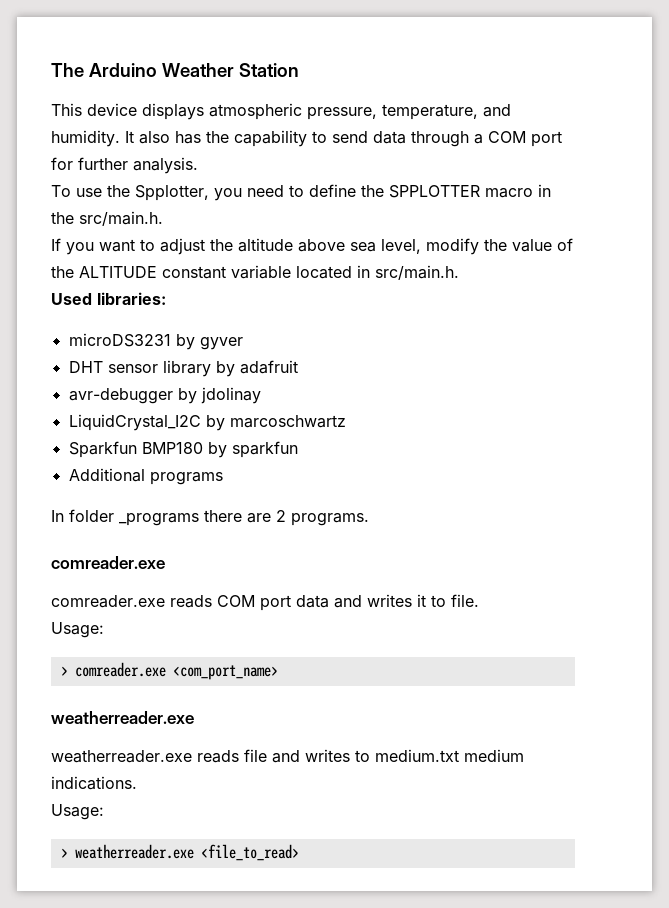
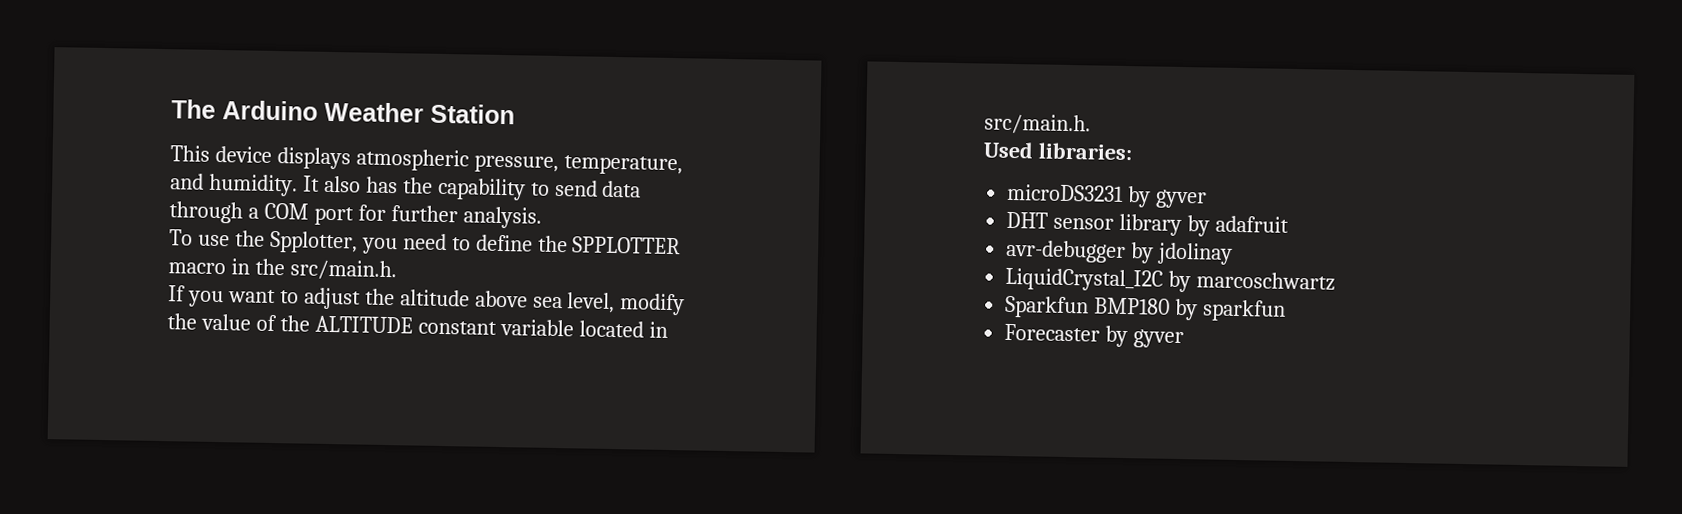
- Additional programs
- In folder _programs there are 2 programs.
- comreader.exe
- comreader.exe reads COM port data and writes it to file.
- Usage:
- > comreader.exe <com_port_name>
- weatherreader.exe
- weatherreader.exe reads file and writes to medium.txt medium indications.
- Usage:
- > weatherreader.exe <file_to_read>
+ Forecaster by gyver

